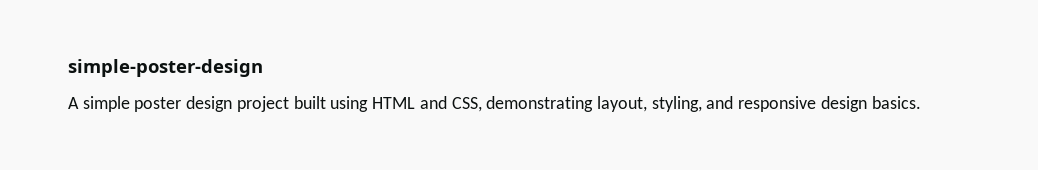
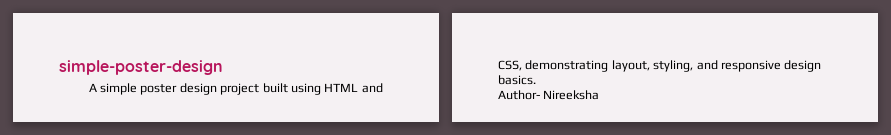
+ Author- Nireeksha

